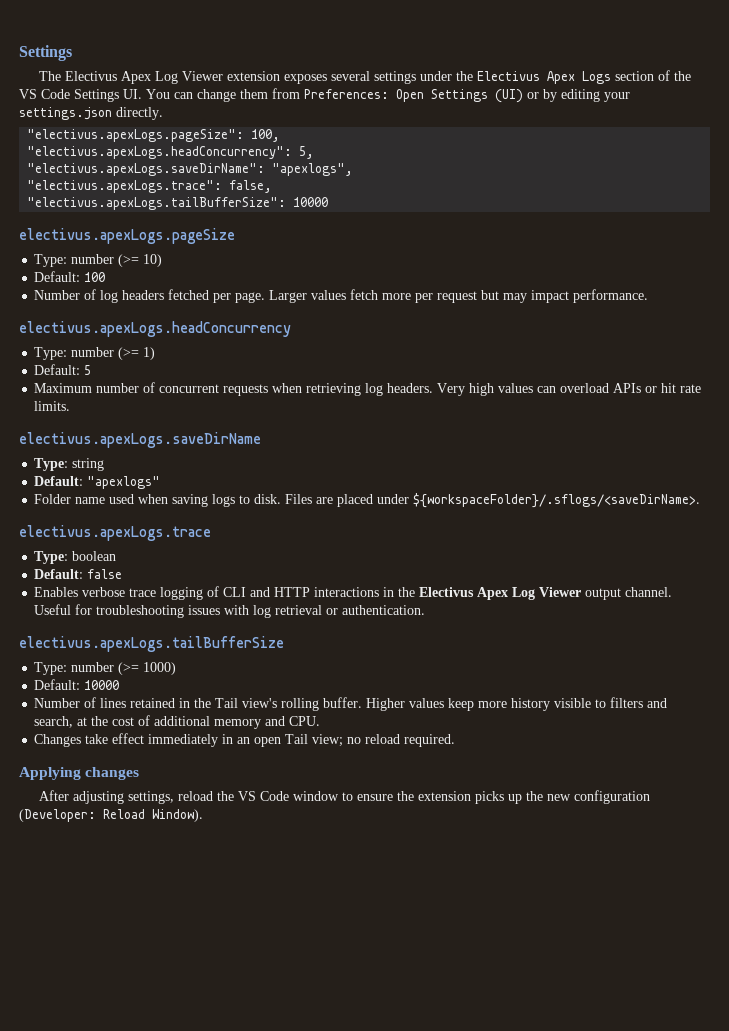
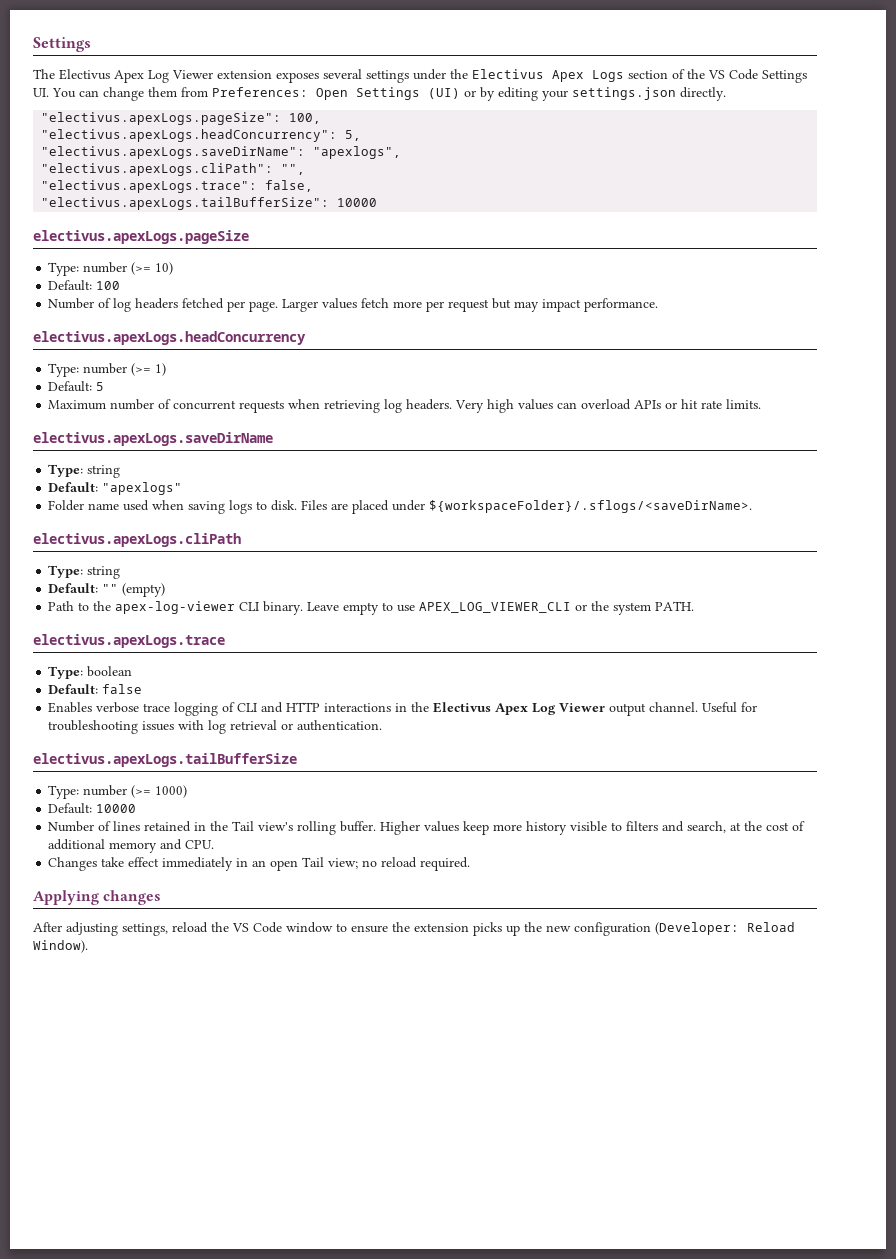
+ "electivus.apexLogs.cliPath": "",
+ electivus.apexLogs.cliPath
+ Type: string
+ Default: "" (empty)
+ Path to the apex-log-viewer CLI binary. Leave empty to use APEX_LOG_VIEWER_CLI or the system PATH.

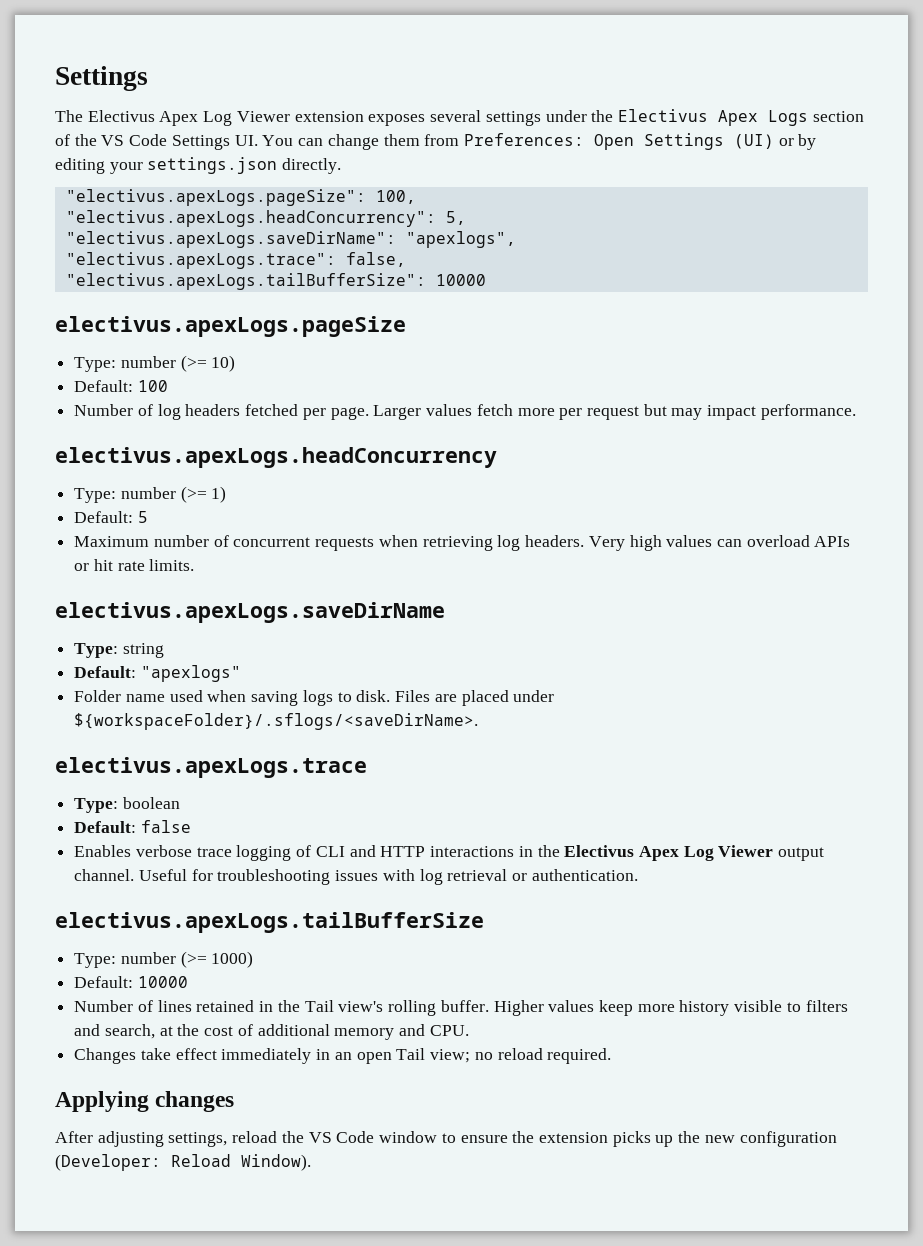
- "electivus.apexLogs.cliPath": "",
- electivus.apexLogs.cliPath
- Type: string
- Default: "" (empty)
- Path to the apex-log-viewer CLI binary. Leave empty to use APEX_LOG_VIEWER_CLI or the system PATH.

